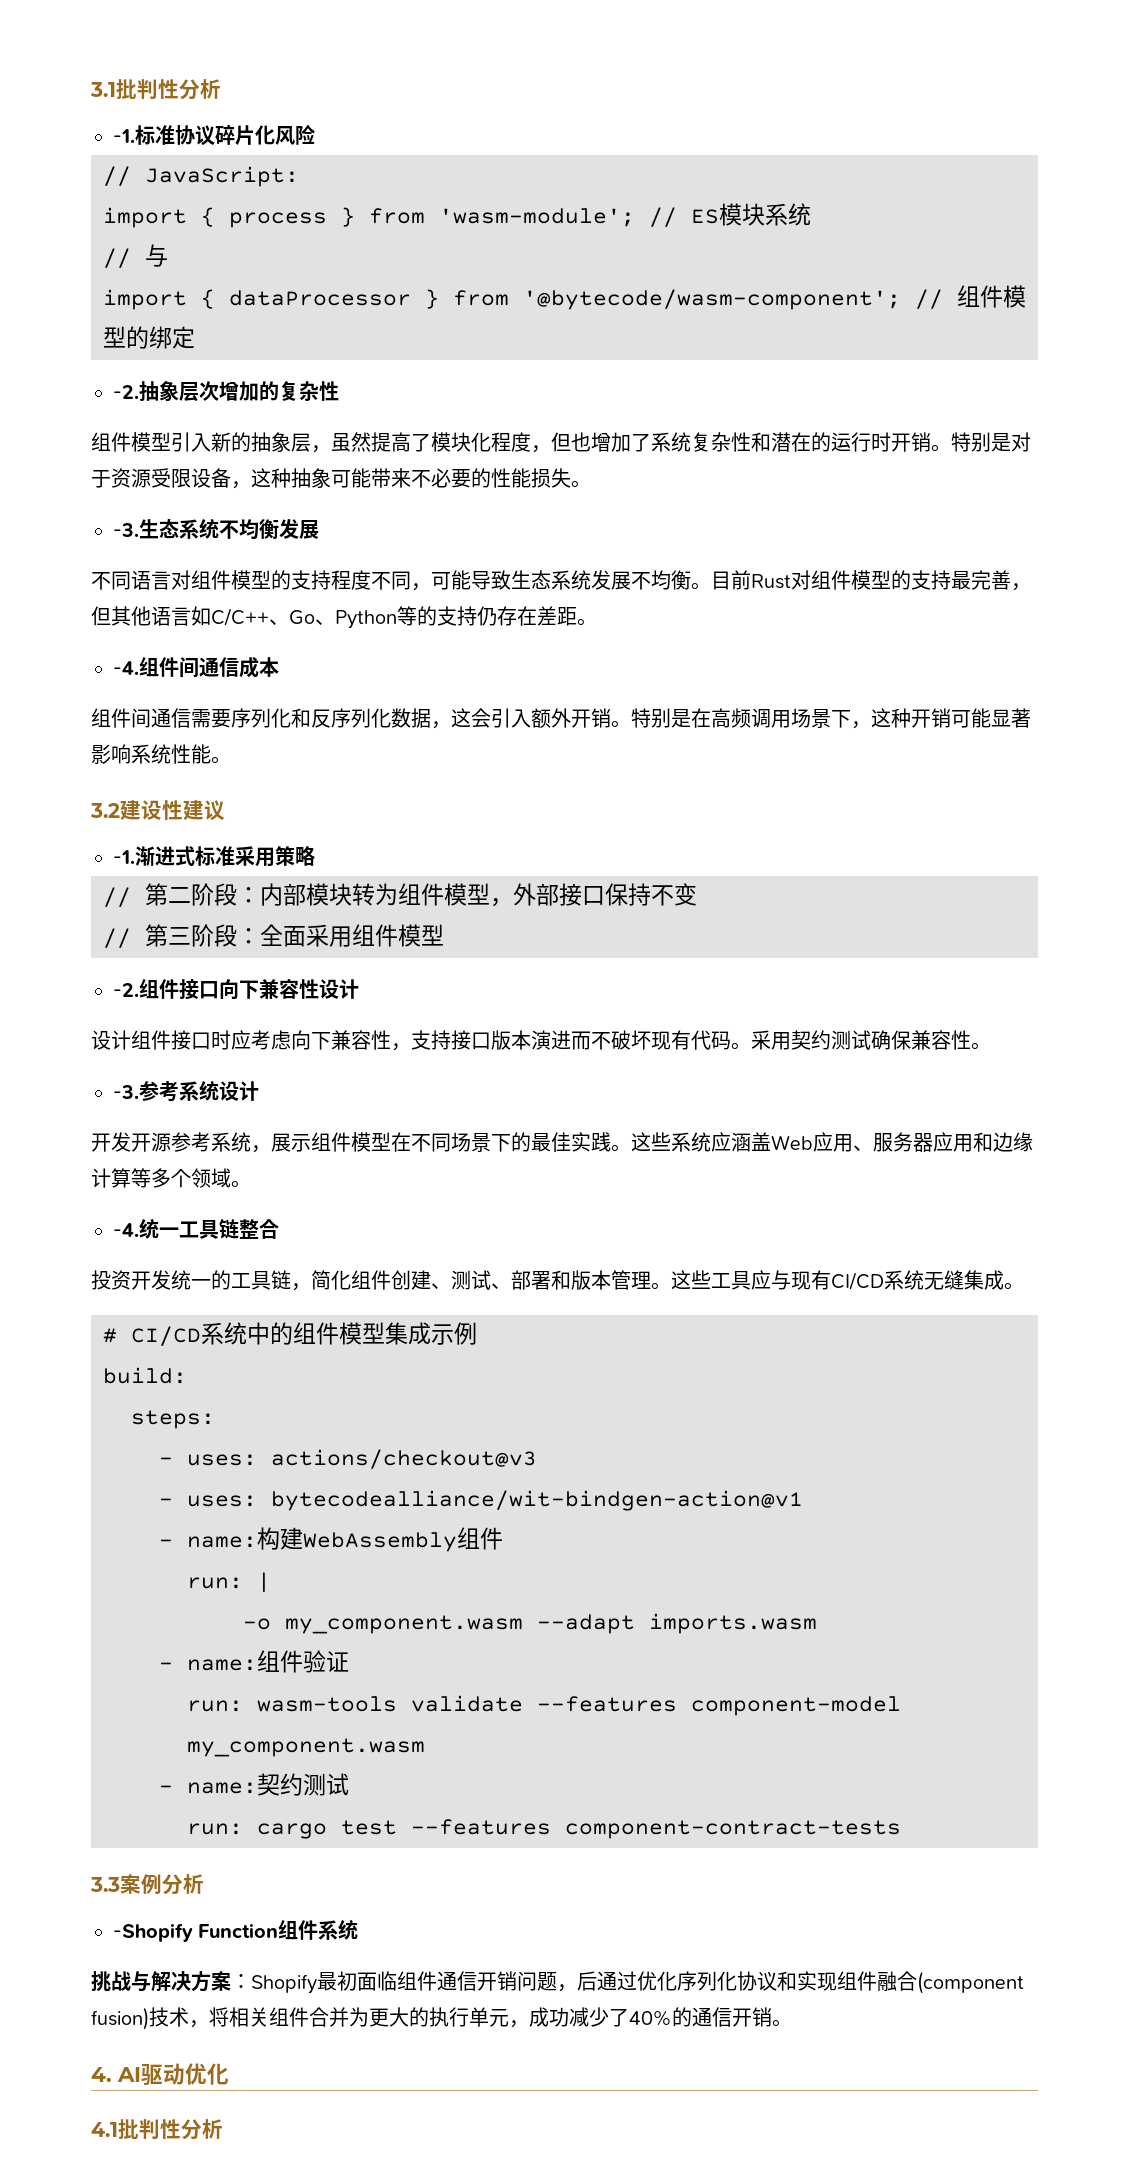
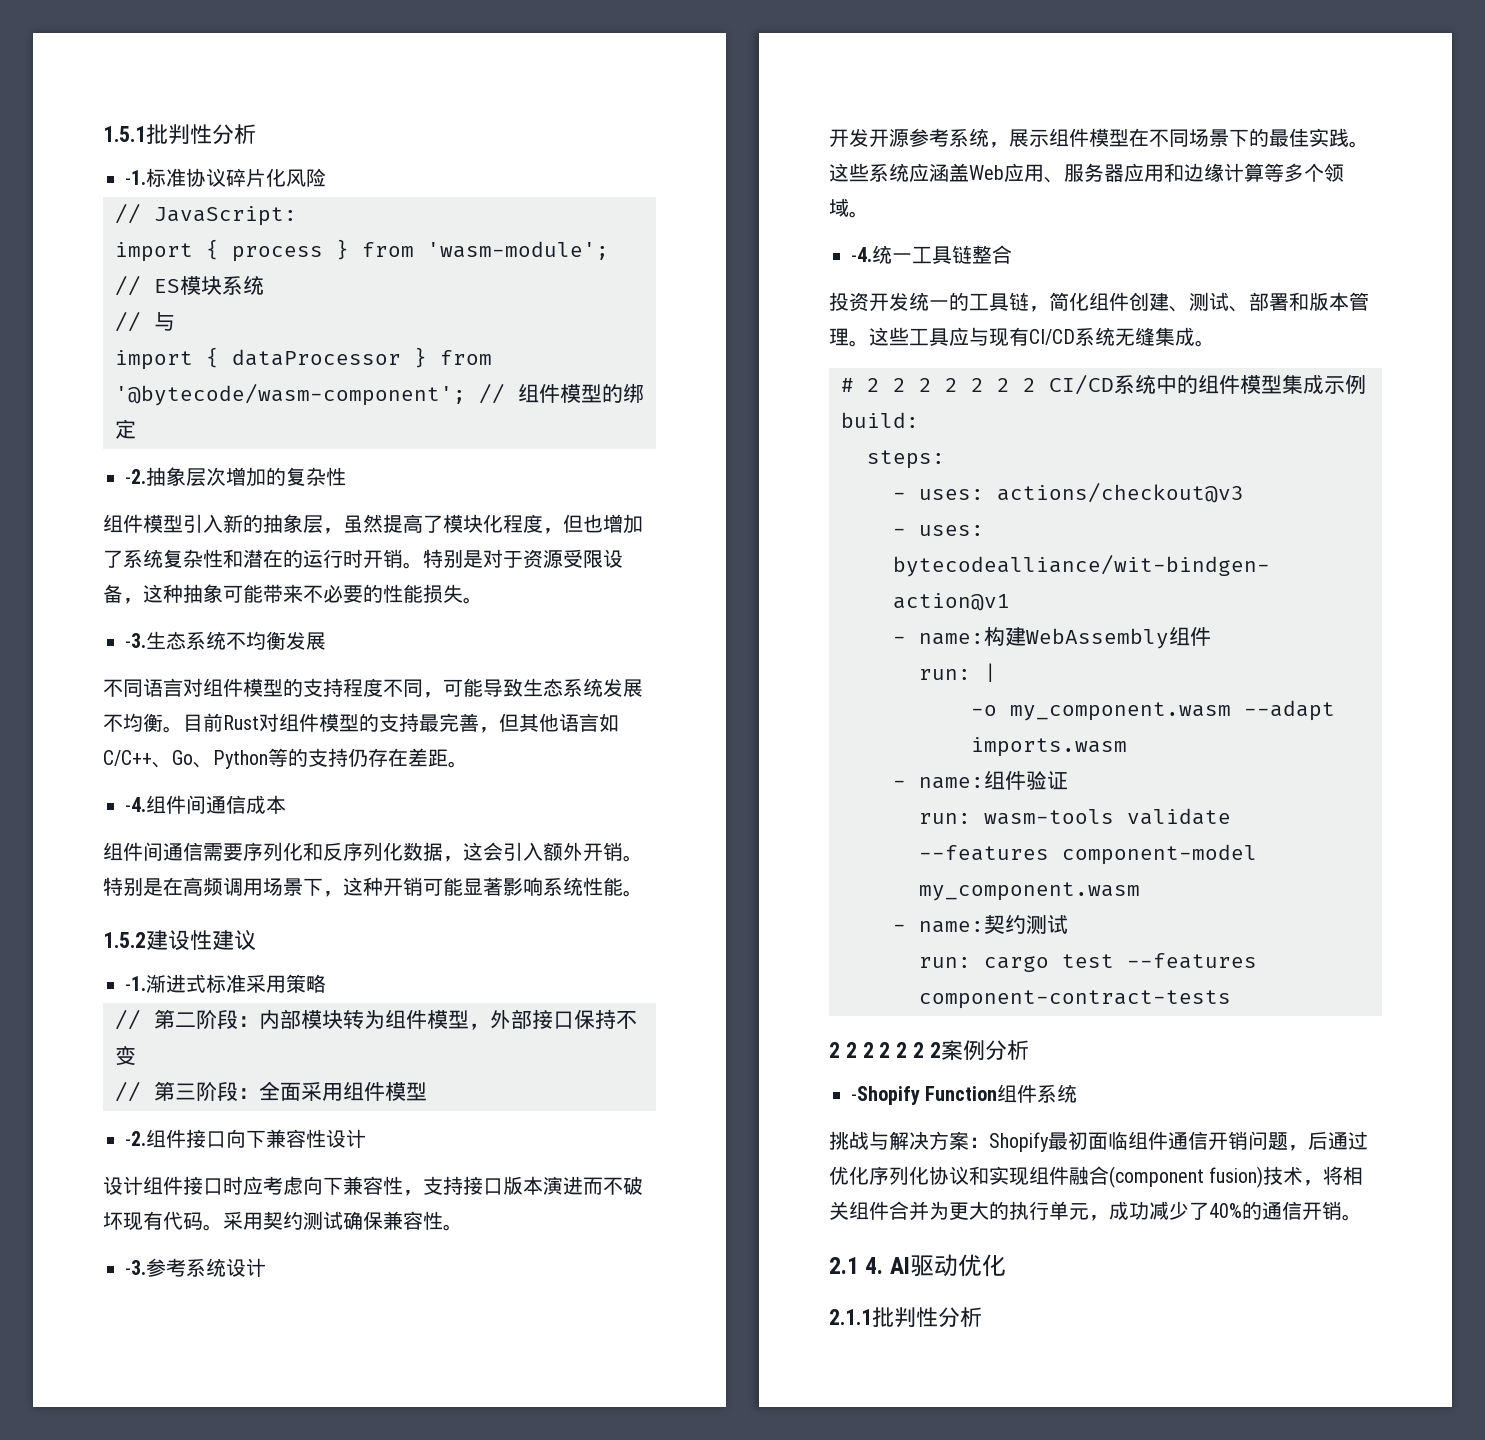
- 3.1批判性分析
+ 1.5.1批判性分析
- 3.2建设性建议
+ 1.5.2建设性建议
- # CI/CD系统中的组件模型集成示例
+ # 2 2 2 2 2 2 2 CI/CD系统中的组件模型集成示例
- 3.3案例分析
+ 2 2 2 2 2 2 2案例分析
- 4. AI驱动优化
+ 2.1 4. AI驱动优化
- 4.1批判性分析
+ 2.1.1批判性分析

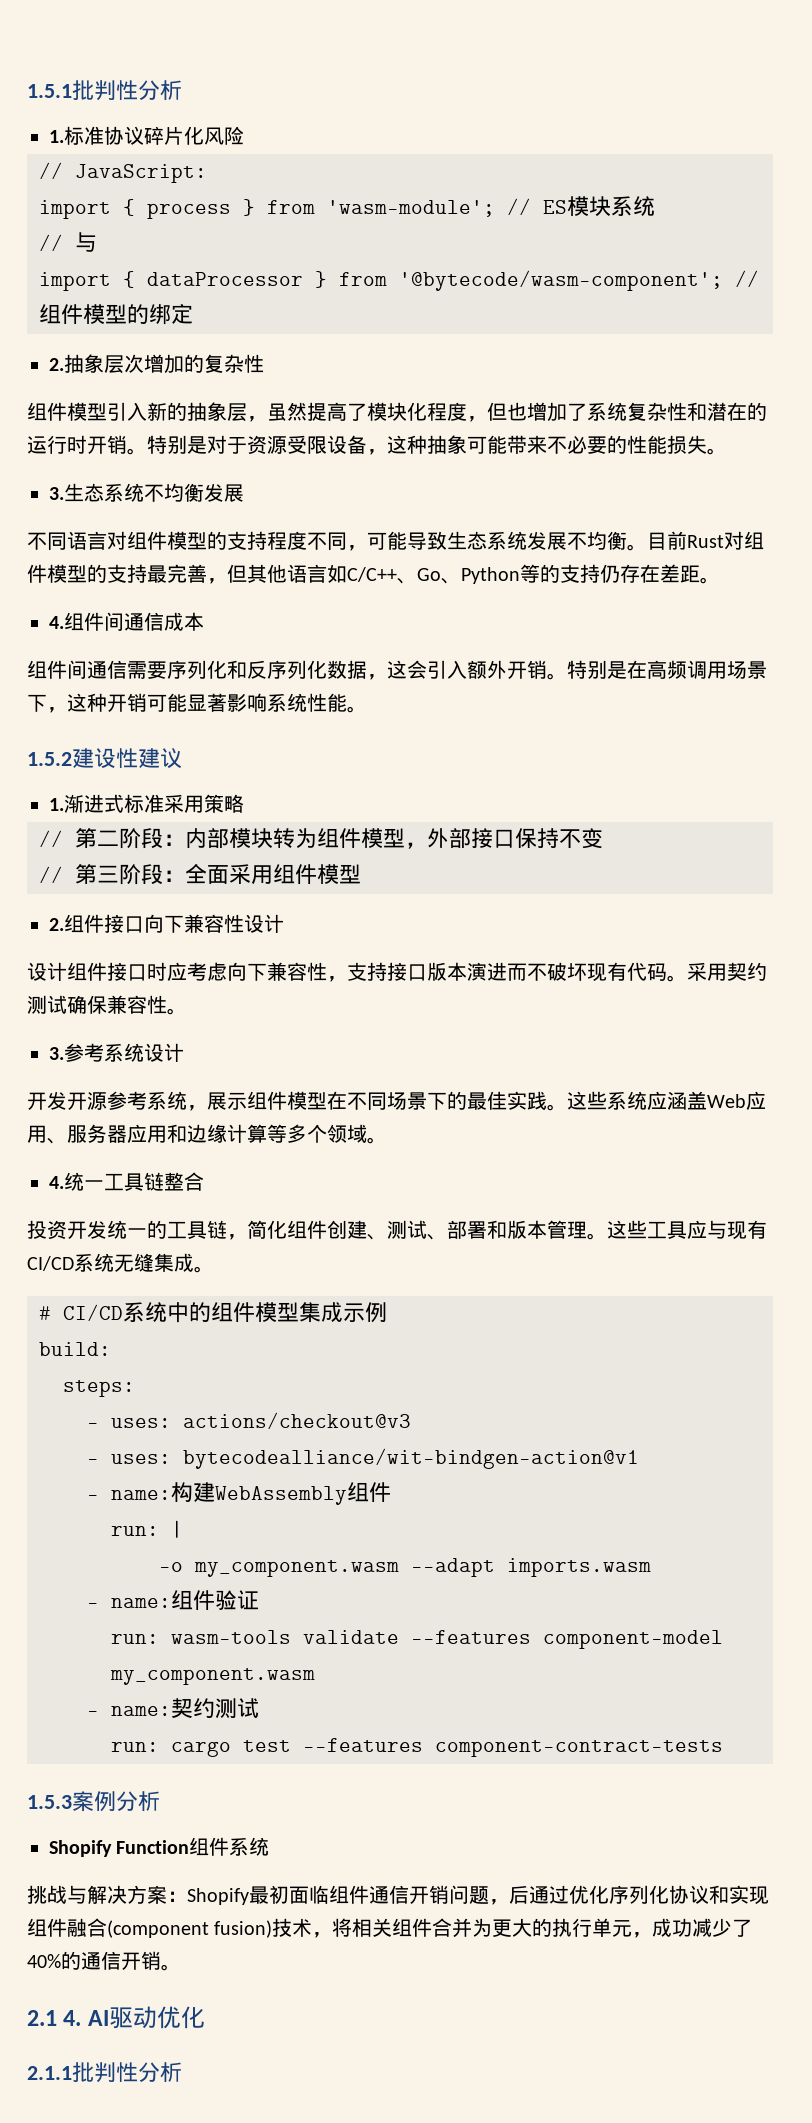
- -1.标准协议碎片化风险
+ 1.标准协议碎片化风险
- -2.抽象层次增加的复杂性
+ 2.抽象层次增加的复杂性
- -3.生态系统不均衡发展
+ 3.生态系统不均衡发展
- -4.组件间通信成本
+ 4.组件间通信成本
- -1.渐进式标准采用策略
+ 1.渐进式标准采用策略
- -2.组件接口向下兼容性设计
+ 2.组件接口向下兼容性设计
- -3.参考系统设计
+ 3.参考系统设计
- -4.统一工具链整合
+ 4.统一工具链整合
- # 2 2 2 2 2 2 2 CI/CD系统中的组件模型集成示例
+ # CI/CD系统中的组件模型集成示例
- 2 2 2 2 2 2 2案例分析
+ 1.5.3案例分析
- -Shopify Function组件系统
+ Shopify Function组件系统

